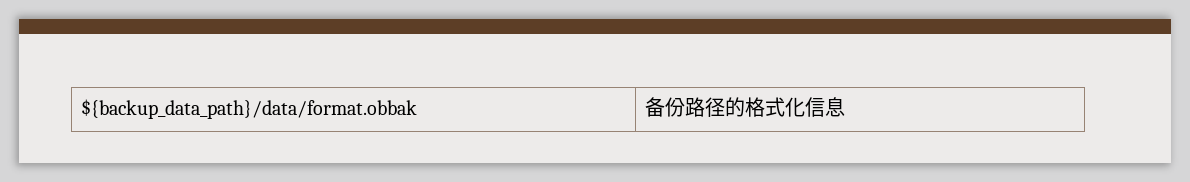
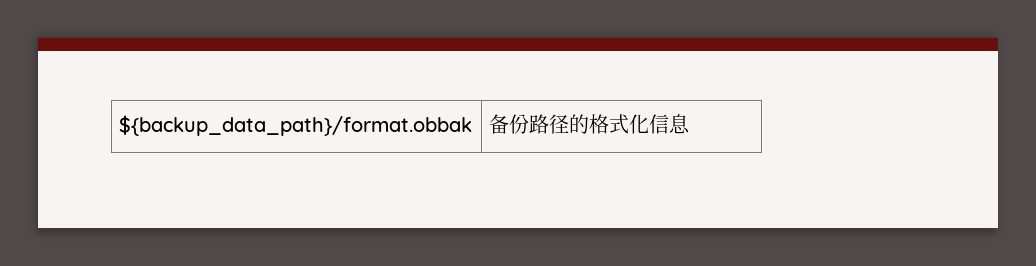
- ${backup_data_path}/data/format.obbak | 备份路径的格式化信息
+ ${backup_data_path}/format.obbak | 备份路径的格式化信息

